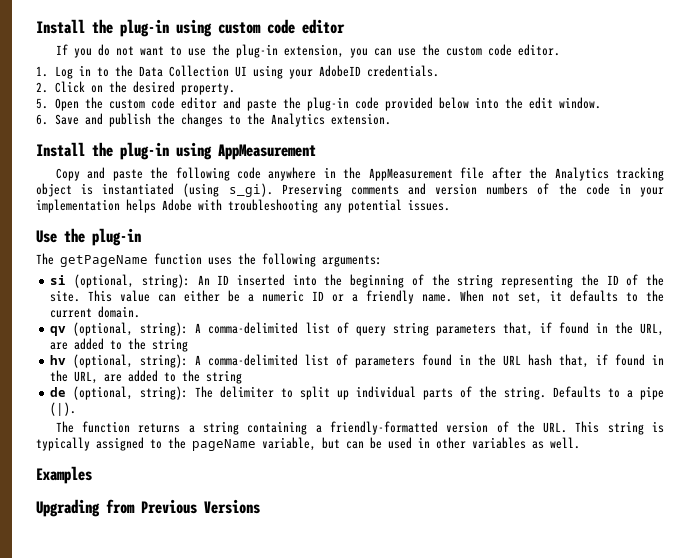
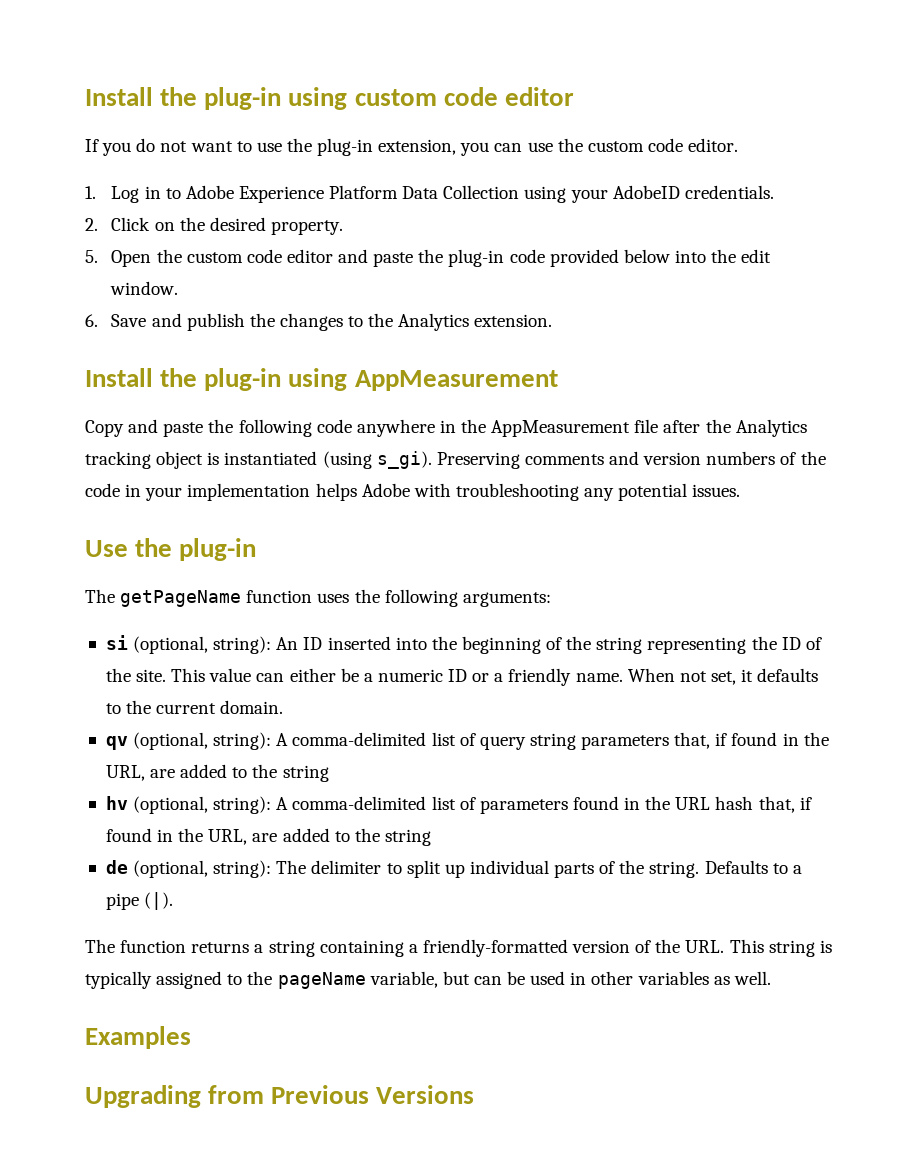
- 1. Log in to the Data Collection UI using your AdobeID credentials.
+ 1. Log in to Adobe Experience Platform Data Collection using your AdobeID credentials.

